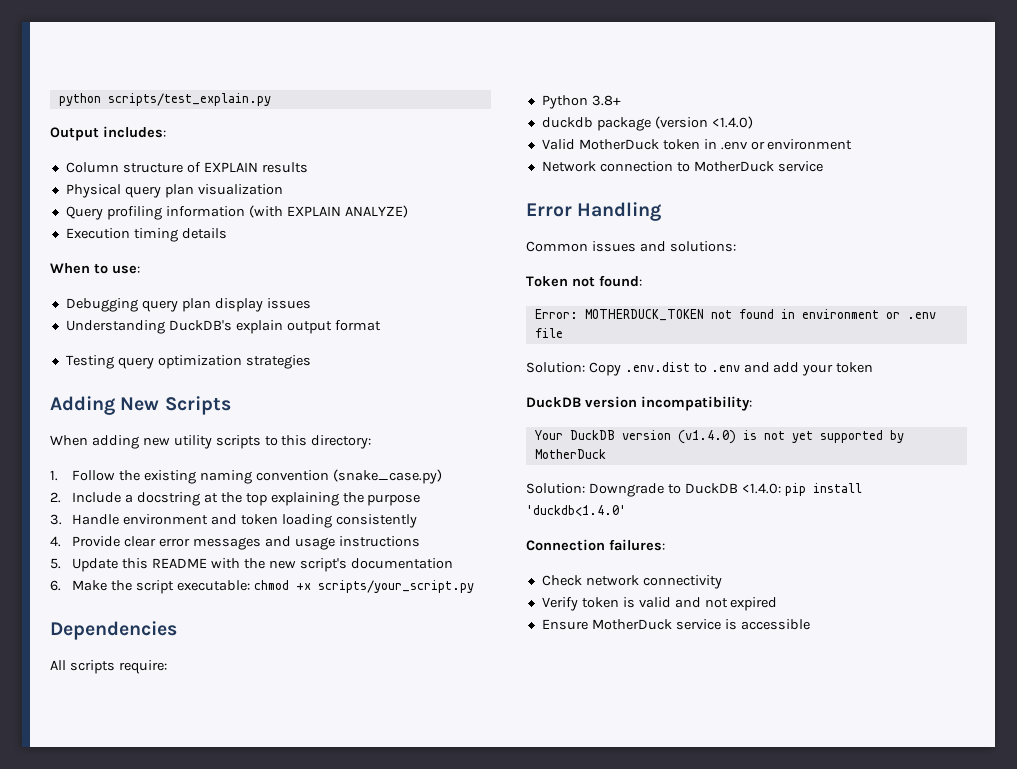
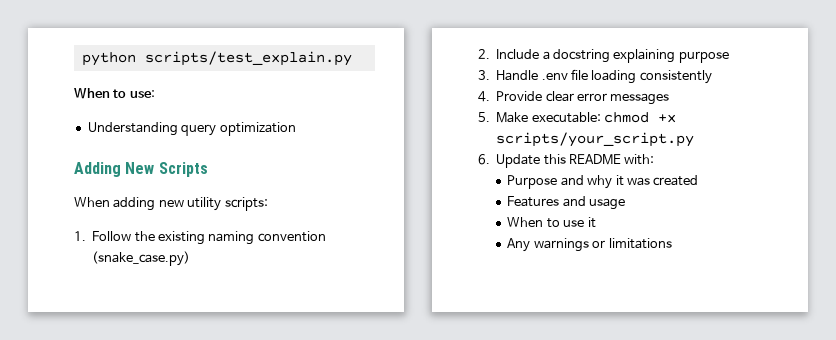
- Output includes:
- Column structure of EXPLAIN results
- Physical query plan visualization
- Query profiling information (with EXPLAIN ANALYZE)
- Execution timing details
  When to use:
- Debugging query plan display issues
- Understanding DuckDB's explain output format
- Testing query optimization strategies
+ Understanding query optimization
- When adding new utility scripts to this directory:
+ When adding new utility scripts:
- 2. Include a docstring at the top explaining the purpose
+ 2. Include a docstring explaining purpose
- 3. Handle environment and token loading consistently
+ 3. Handle .env file loading consistently
- 4. Provide clear error messages and usage instructions
- 5. Update this README with the new script's documentation
- 6. Make the script executable: chmod +x scripts/your_script.py
- Dependencies
- All scripts require:
- Python 3.8+
- duckdb package (version <1.4.0)
- Valid MotherDuck token in .env or environment
- Network connection to MotherDuck service
- Error Handling
- Common issues and solutions:
- Token not found:
- Error: MOTHERDUCK_TOKEN not found in environment or .env file
- Solution: Copy .env.dist to .env and add your token
- DuckDB version incompatibility:
- Your DuckDB version (v1.4.0) is not yet supported by MotherDuck
- Solution: Downgrade to DuckDB <1.4.0: pip install 'duckdb<1.4.0'
- Connection failures:
- Check network connectivity
- Verify token is valid and not expired
- Ensure MotherDuck service is accessible
+ 4. Provide clear error messages
+ 5. Make executable: chmod +x scripts/your_script.py
+ 6. Update this README with:
+ Purpose and why it was created
+ Features and usage
+ When to use it
+ Any warnings or limitations

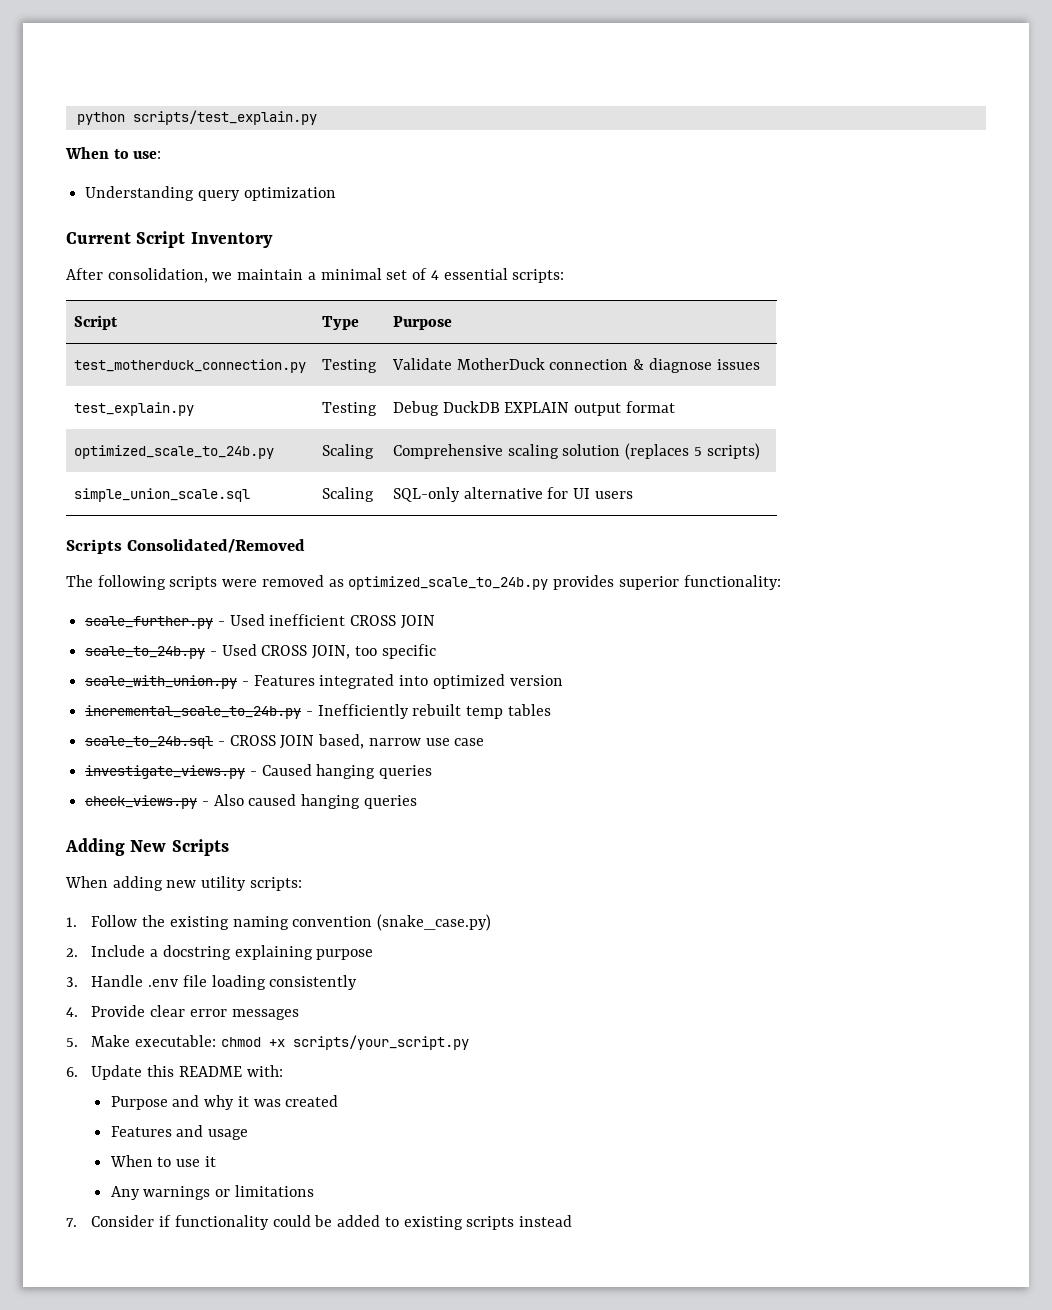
+ Current Script Inventory
+ After consolidation, we maintain a minimal set of 4 essential scripts:
+ Script | Type | Purpose
+ test_motherduck_connection.py | Testing | Validate MotherDuck connection & diagnose issues
+ test_explain.py | Testing | Debug DuckDB EXPLAIN output format
+ optimized_scale_to_24b.py | Scaling | Comprehensive scaling solution (replaces 5 scripts)
+ simple_union_scale.sql | Scaling | SQL-only alternative for UI users
+ Scripts Consolidated/Removed
+ The following scripts were removed as optimized_scale_to_24b.py provides superior functionality:
+ scale_further.py - Used inefficient CROSS JOIN
+ scale_to_24b.py - Used CROSS JOIN, too specific
+ scale_with_union.py - Features integrated into optimized version
+ incremental_scale_to_24b.py - Inefficiently rebuilt temp tables
+ scale_to_24b.sql - CROSS JOIN based, narrow use case
+ investigate_views.py - Caused hanging queries
+ check_views.py - Also caused hanging queries
+ 7. Consider if functionality could be added to existing scripts instead

